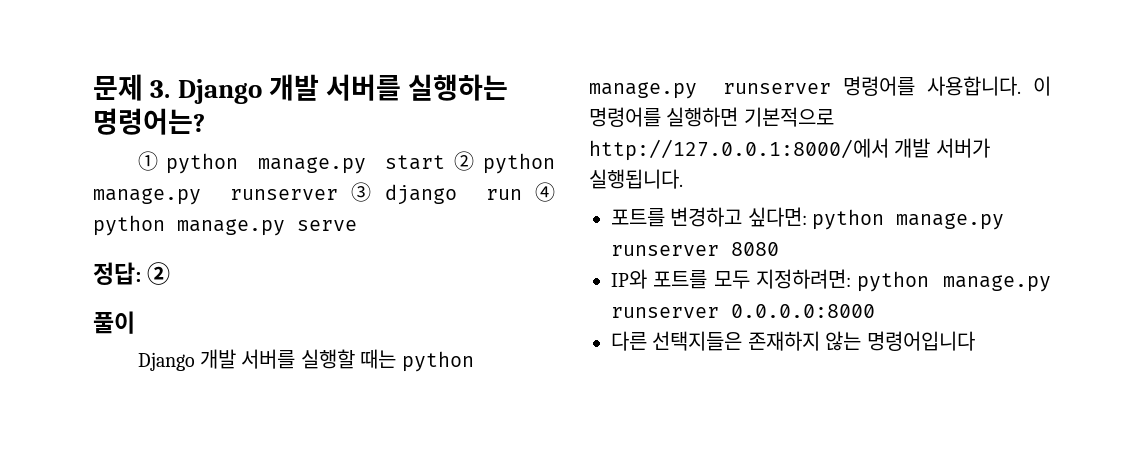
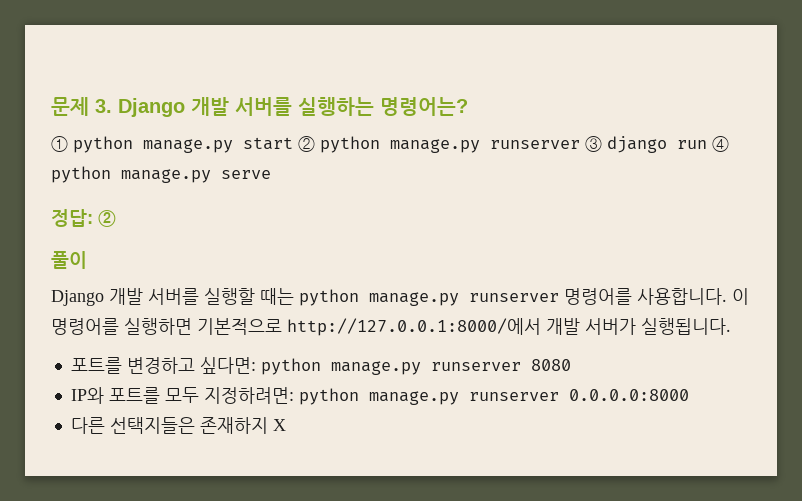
- 다른 선택지들은 존재하지 않는 명령어입니다
+ 다른 선택지들은 존재하지 X

